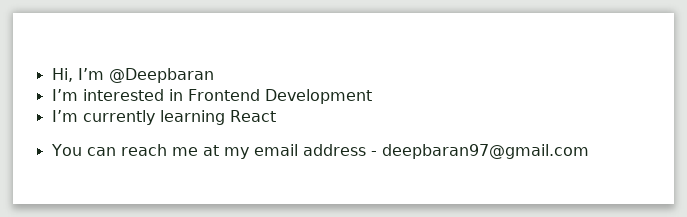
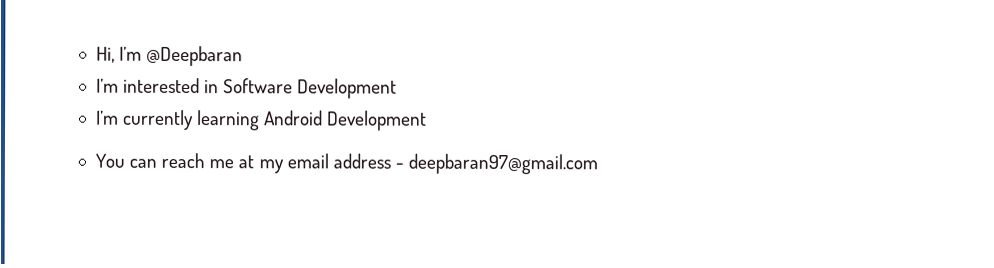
- I’m interested in Frontend Development
+ I’m interested in Software Development
- I’m currently learning React
+ I’m currently learning Android Development

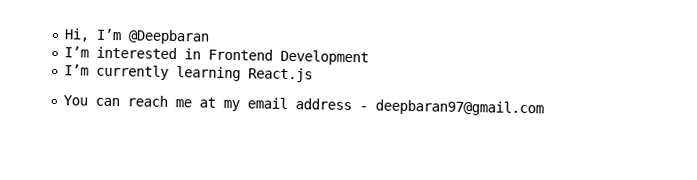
- I’m interested in Software Development
+ I’m interested in Frontend Development
- I’m currently learning Android Development
+ I’m currently learning React.js

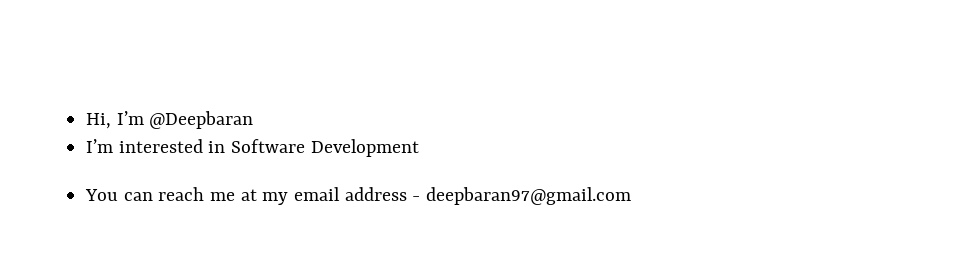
- I’m interested in Frontend Development
+ I’m interested in Software Development
- I’m currently learning React.js

